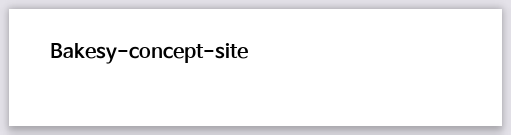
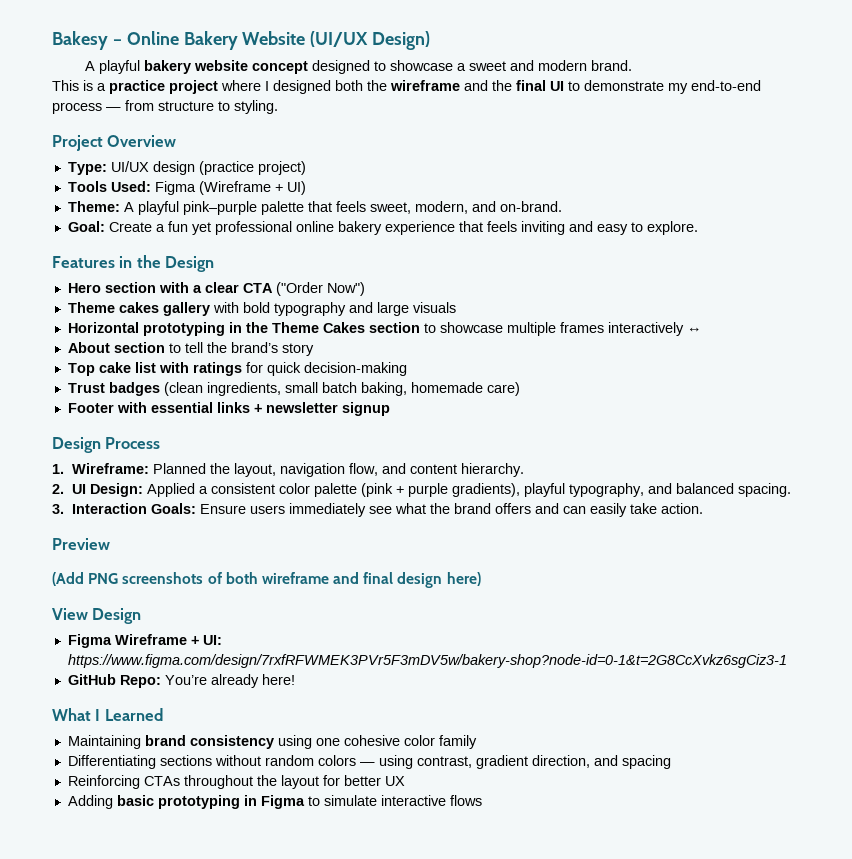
- Bakesy-concept-site
+ Bakesy – Online Bakery Website (UI/UX Design)
+ A playful bakery website concept designed to showcase a sweet and modern brand.
+ This is a practice project where I designed both the wireframe and the final UI to demonstrate my end-to-end process — from structure to styling.
+ Project Overview
+ Type: UI/UX design (practice project)
+ Tools Used: Figma (Wireframe + UI)
+ Theme: A playful pink–purple palette that feels sweet, modern, and on-brand.
+ Goal: Create a fun yet professional online bakery experience that feels inviting and easy to explore.
+ Features in the Design
+ Hero section with a clear CTA ("Order Now")
+ Theme cakes gallery with bold typography and large visuals
+ Horizontal prototyping in the Theme Cakes section to showcase multiple frames interactively ↔
+ About section to tell the brand’s story
+ Top cake list with ratings for quick decision-making
+ Trust badges (clean ingredients, small batch baking, homemade care)
+ Footer with essential links + newsletter signup
+ Design Process
+ 1. Wireframe: Planned the layout, navigation flow, and content hierarchy.
+ 2. UI Design: Applied a consistent color palette (pink + purple gradients), playful typography, and balanced spacing.
+ 3. Interaction Goals: Ensure users immediately see what the brand offers and can easily take action.
+ Preview
+ (Add PNG screenshots of both wireframe and final design here)
+ View Design
+ Figma Wireframe + UI: https://www.figma.com/design/7rxfRFWMEK3PVr5F3mDV5w/bakery-shop?node-id=0-1&t=2G8CcXvkz6sgCiz3-1
+ GitHub Repo: You’re already here!
+ What I Learned
+ Maintaining brand consistency using one cohesive color family
+ Differentiating sections without random colors — using contrast, gradient direction, and spacing
+ Reinforcing CTAs throughout the layout for better UX
+ Adding basic prototyping in Figma to simulate interactive flows

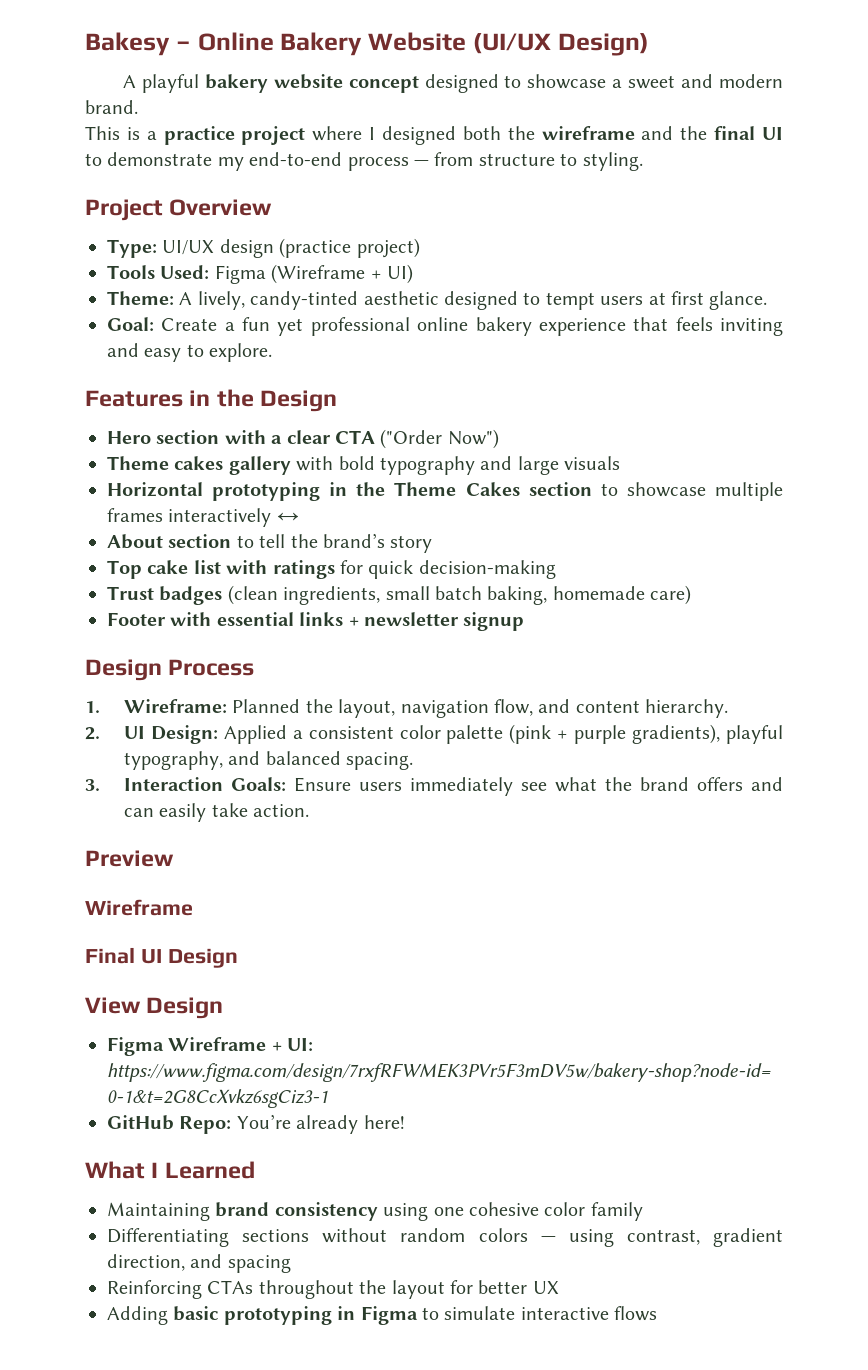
- Theme: A playful pink–purple palette that feels sweet, modern, and on-brand.
+ Theme: A lively, candy-tinted aesthetic designed to tempt users at first glance.
  Preview
- (Add PNG screenshots of both wireframe and final design here)
+ Wireframe
+ Final UI Design

